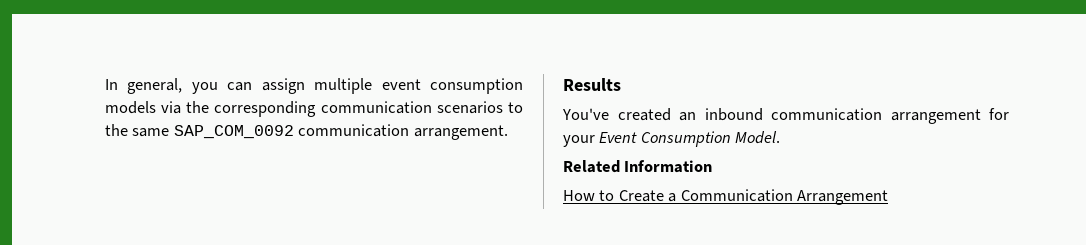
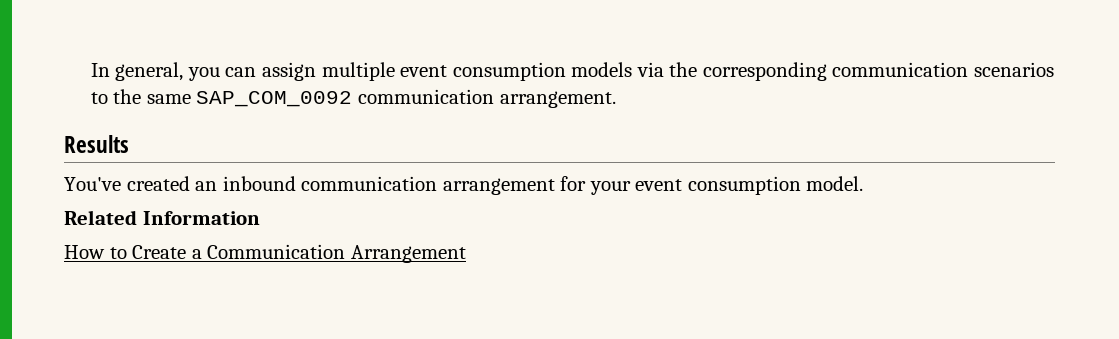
- You've created an inbound communication arrangement for your Event Consumption Model.
+ You've created an inbound communication arrangement for your event consumption model.

